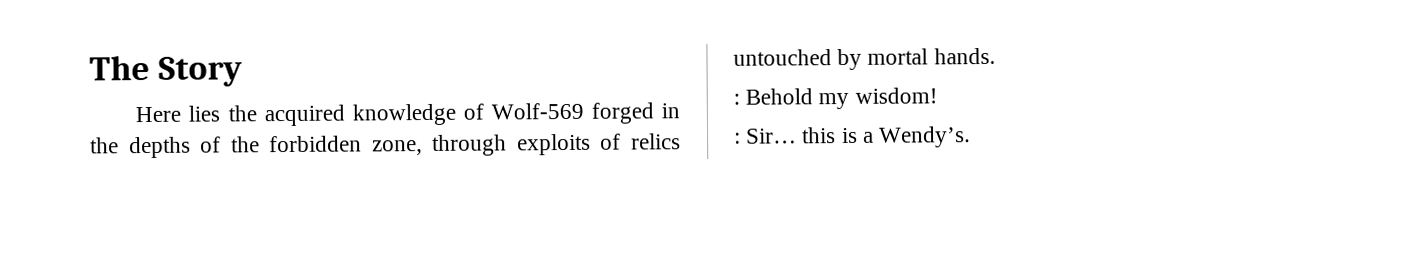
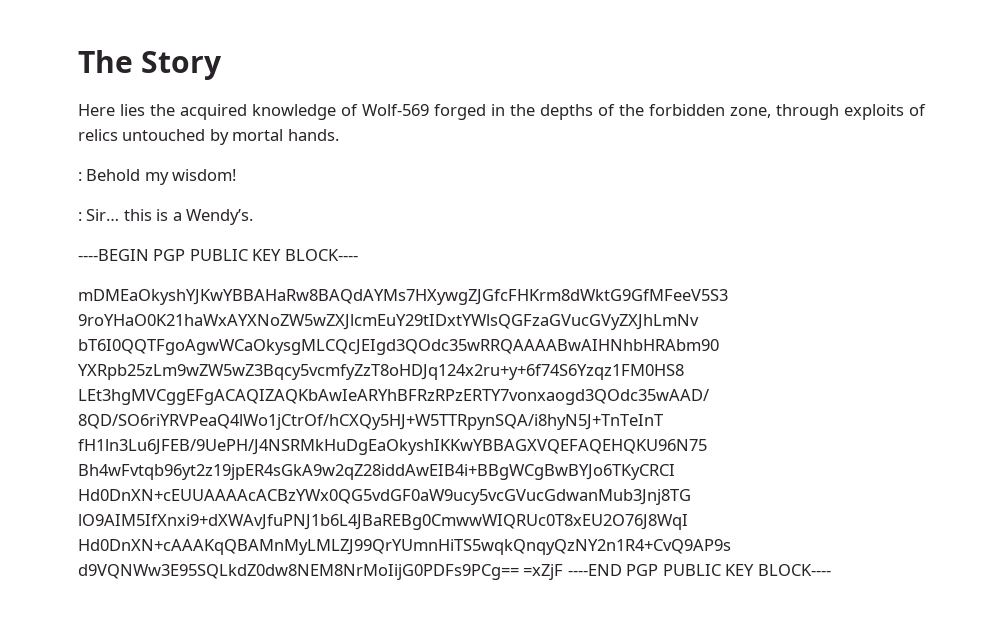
+ ----BEGIN PGP PUBLIC KEY BLOCK----
+ mDMEaOkyshYJKwYBBAHaRw8BAQdAYMs7HXywgZJGfcFHKrm8dWktG9GfMFeeV5S3 9roYHaO0K21haWxAYXNoZW5wZXJlcmEuY29tIDxtYWlsQGFzaGVucGVyZXJhLmNv bT6I0QQTFgoAgwWCaOkysgMLCQcJEIgd3QOdc35wRRQAAAABwAIHNhbHRAbm90 YXRpb25zLm9wZW5wZ3Bqcy5vcmfyZzT8oHDJq124x2ru+y+6f74S6Yzqz1FM0HS8 LEt3hgMVCggEFgACAQIZAQKbAwIeARYhBFRzRPzERTY7vonxaogd3QOdc35wAAD/ 8QD/SO6riYRVPeaQ4lWo1jCtrOf/hCXQy5HJ+W5TTRpynSQA/i8hyN5J+TnTeInT fH1ln3Lu6JFEB/9UePH/J4NSRMkHuDgEaOkyshIKKwYBBAGXVQEFAQEHQKU96N75 Bh4wFvtqb96yt2z19jpER4sGkA9w2qZ28iddAwEIB4i+BBgWCgBwBYJo6TKyCRCI Hd0DnXN+cEUUAAAAcACBzYWx0QG5vdGF0aW9ucy5vcGVucGdwanMub3Jnj8TG lO9AIM5IfXnxi9+dXWAvJfuPNJ1b6L4JBaREBg0CmwwWIQRUc0T8xEU2O76J8WqI Hd0DnXN+cAAAKqQBAMnMyLMLZJ99QrYUmnHiTS5wqkQnqyQzNY2n1R4+CvQ9AP9s d9VQNWw3E95SQLkdZ0dw8NEM8NrMoIijG0PDFs9PCg== =xZjF ----END PGP PUBLIC KEY BLOCK----

